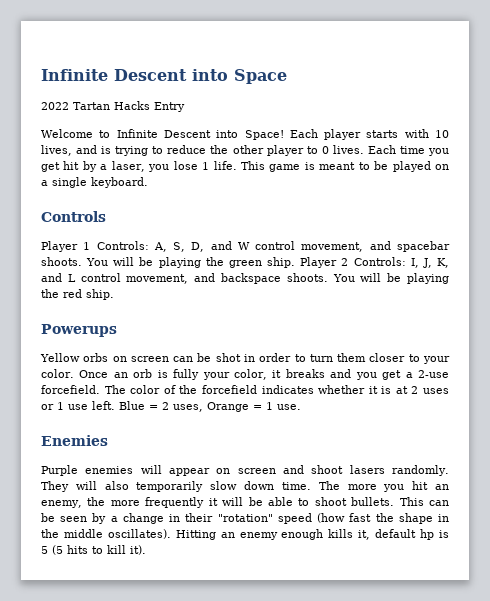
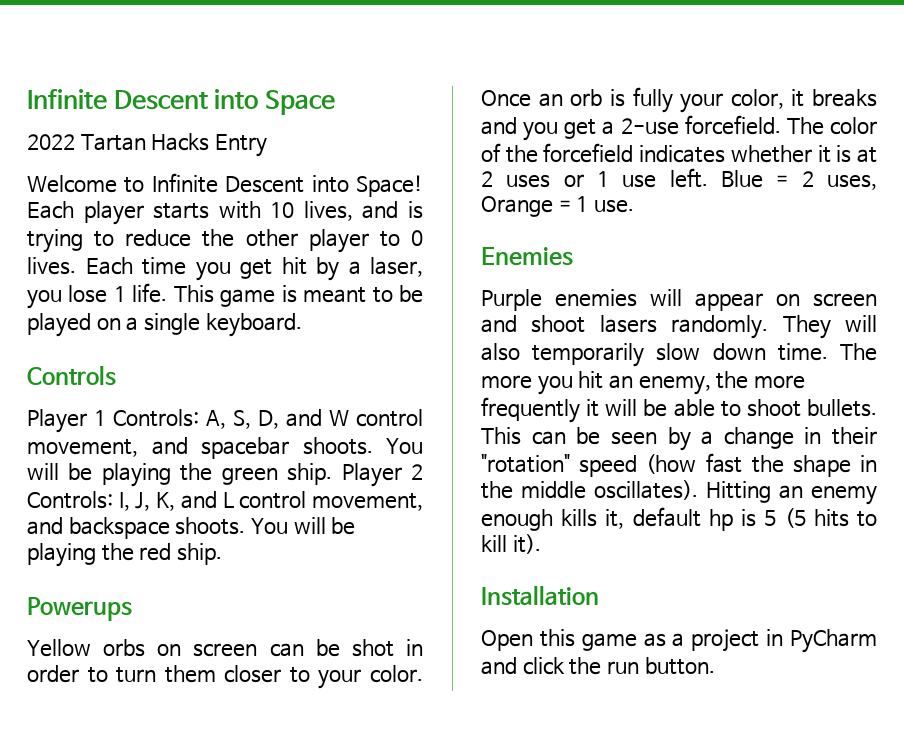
+ Installation
+ Open this game as a project in PyCharm and click the run button.

